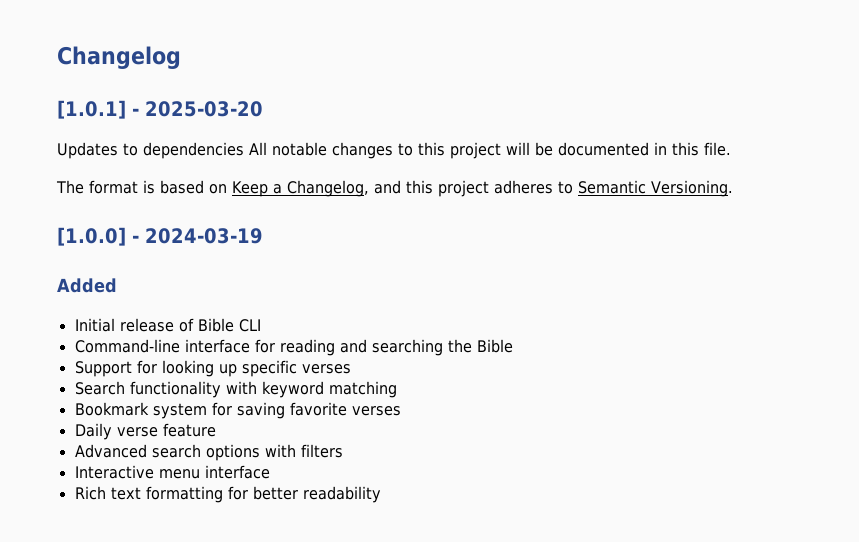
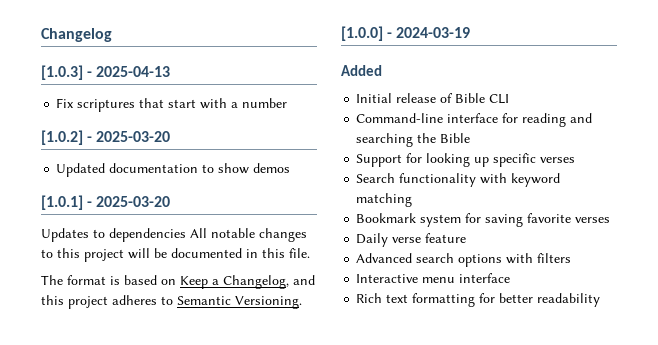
+ [1.0.3] - 2025-04-13
+ Fix scriptures that start with a number
+ [1.0.2] - 2025-03-20
+ Updated documentation to show demos

